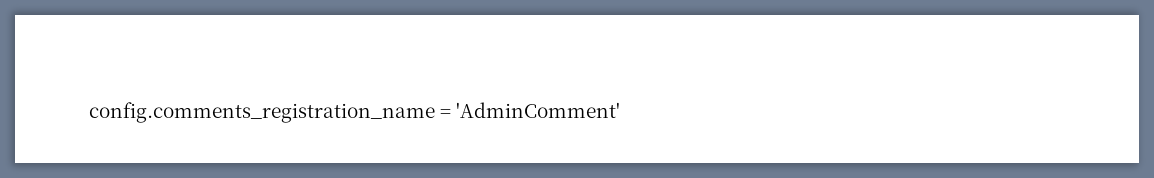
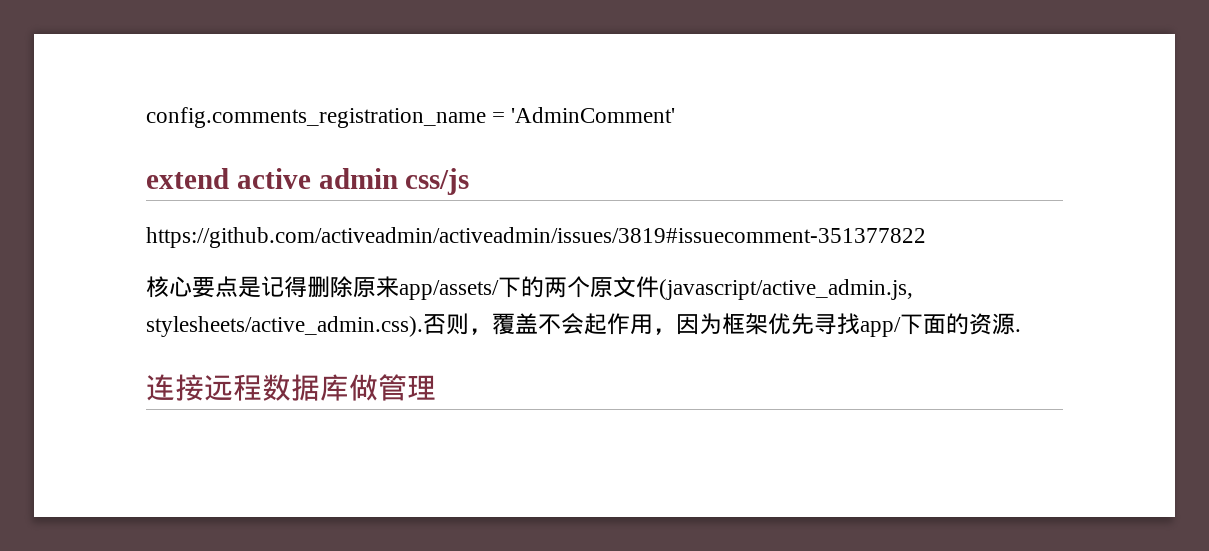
+ extend active admin css/js
+ https://github.com/activeadmin/activeadmin/issues/3819#issuecomment-351377822
+ 核心要点是记得删除原来app/assets/下的两个原文件(javascript/active_admin.js, stylesheets/active_admin.css).否则，覆盖不会起作用，因为框架优先寻找app/下面的资源.
+ 连接远程数据库做管理

